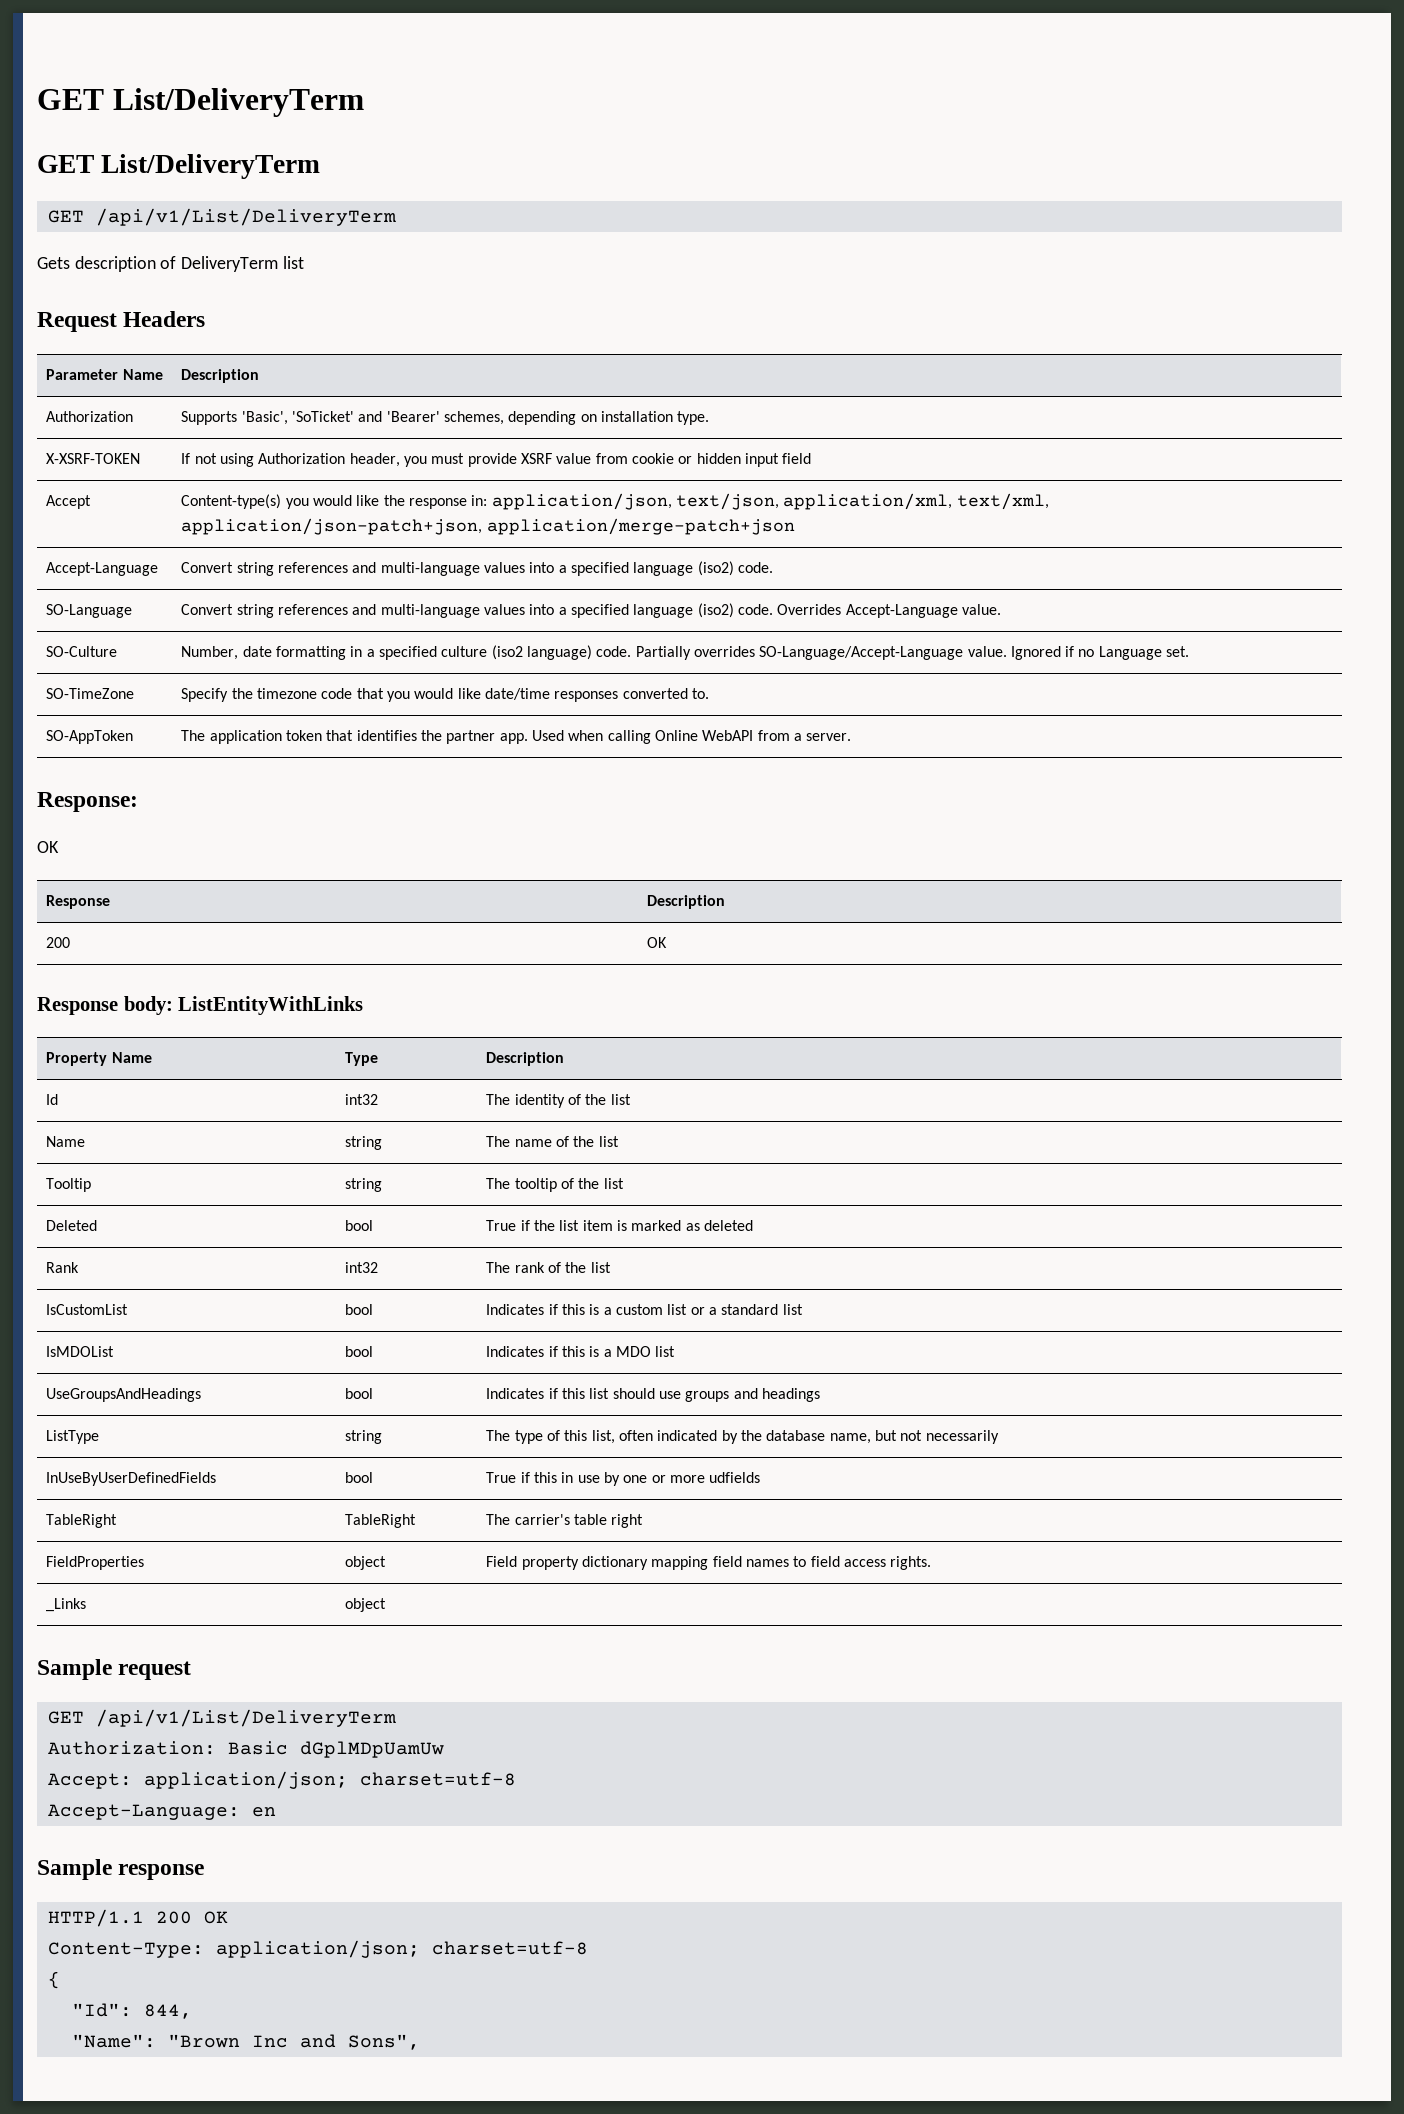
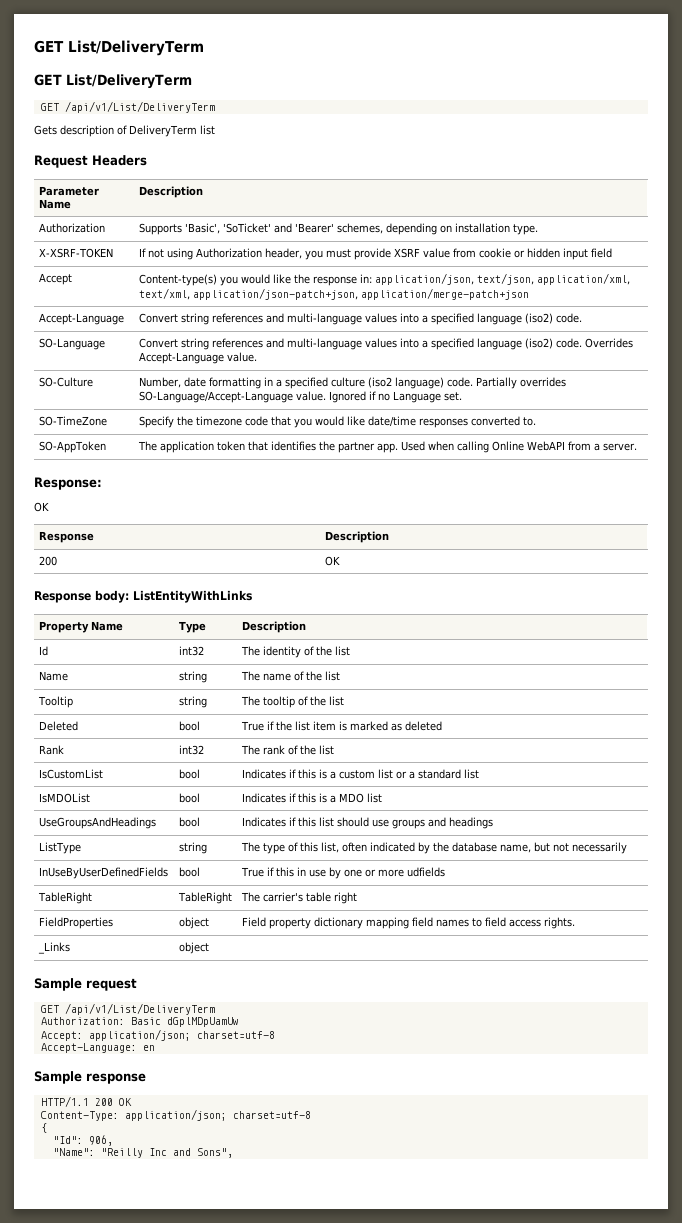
- "Id": 844,
+ "Id": 906,
- "Name": "Brown Inc and Sons",
+ "Name": "Reilly Inc and Sons",

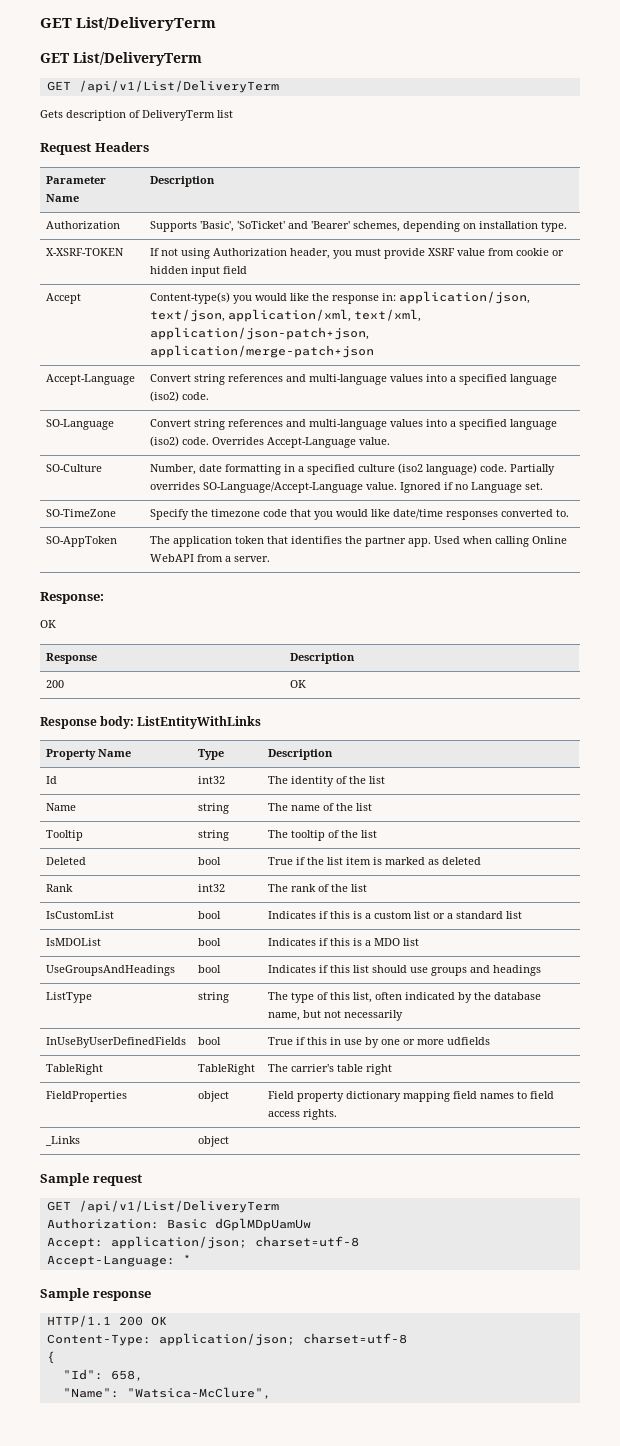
- Accept-Language: en
+ Accept-Language: *
- "Id": 906,
+ "Id": 658,
- "Name": "Reilly Inc and Sons",
+ "Name": "Watsica-McClure",

